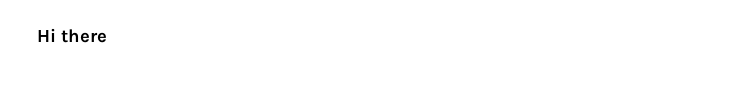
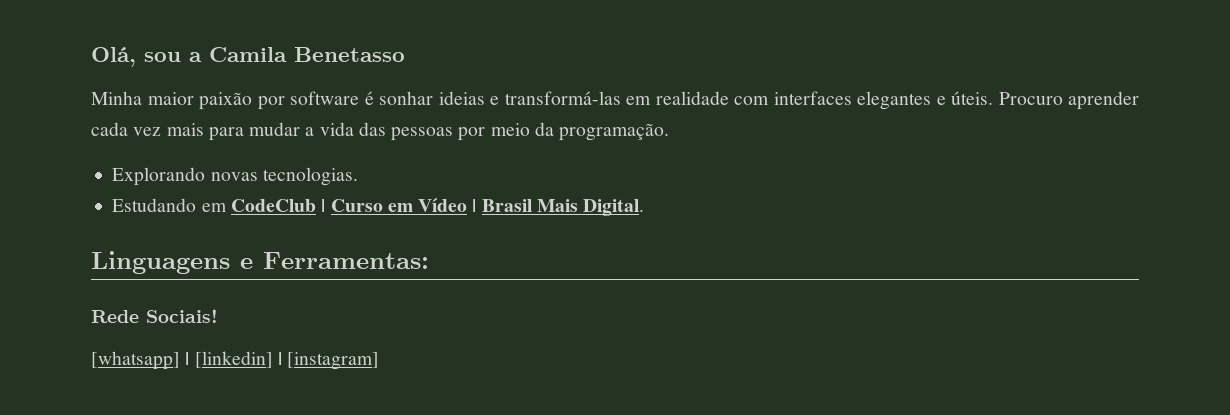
- Hi there
+ Olá, sou a Camila Benetasso
+ Minha maior paixão por software é sonhar ideias e transformá-las em realidade com interfaces elegantes e úteis. Procuro aprender cada vez mais para mudar a vida das pessoas por meio da programação.
+ Explorando novas tecnologias.
+ Estudando em CodeClub | Curso em Vídeo | Brasil Mais Digital.
+ Linguagens e Ferramentas:
+ Rede Sociais!
+ [whatsapp] | [linkedin] | [instagram]

